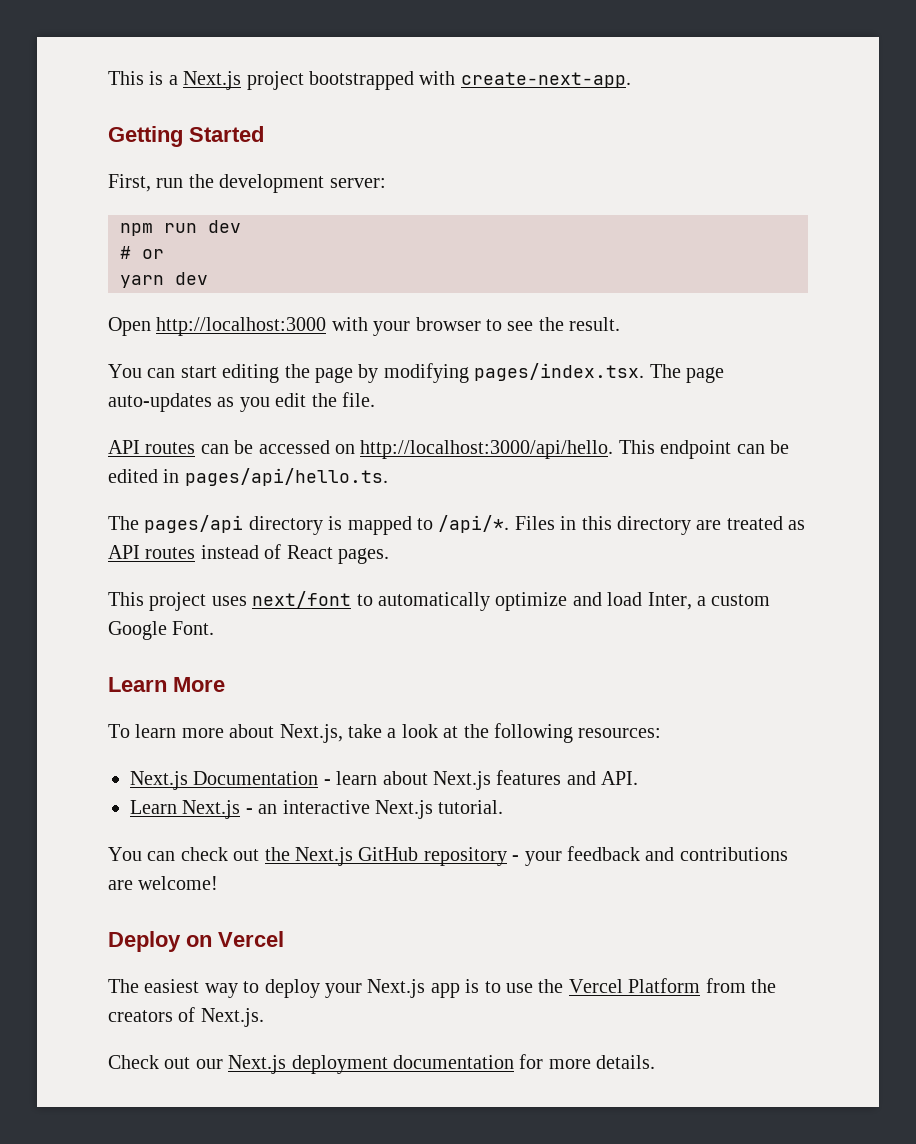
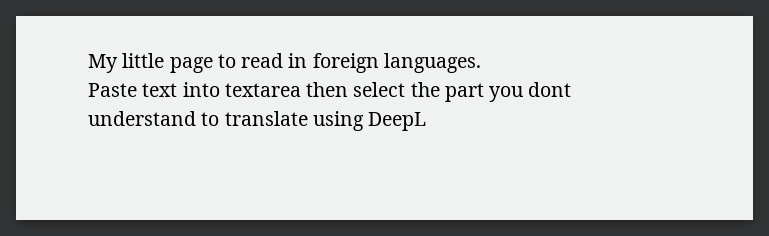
- This is a Next.js project bootstrapped with create-next-app.
- Getting Started
- First, run the development server:
- npm run dev
- # or
- yarn dev
- Open http://localhost:3000 with your browser to see the result.
- You can start editing the page by modifying pages/index.tsx. The page auto-updates as you edit the file.
- API routes can be accessed on http://localhost:3000/api/hello. This endpoint can be edited in pages/api/hello.ts.
- The pages/api directory is mapped to /api/*. Files in this directory are treated as API routes instead of React pages.
- This project uses next/font to automatically optimize and load Inter, a custom Google Font.
- Learn More
- To learn more about Next.js, take a look at the following resources:
- Next.js Documentation - learn about Next.js features and API.
- Learn Next.js - an interactive Next.js tutorial.
- You can check out the Next.js GitHub repository - your feedback and contributions are welcome!
- Deploy on Vercel
- The easiest way to deploy your Next.js app is to use the Vercel Platform from the creators of Next.js.
- Check out our Next.js deployment documentation for more details.
+ My little page to read in foreign languages.
+ Paste text into textarea then select the part you dont understand to translate using DeepL

